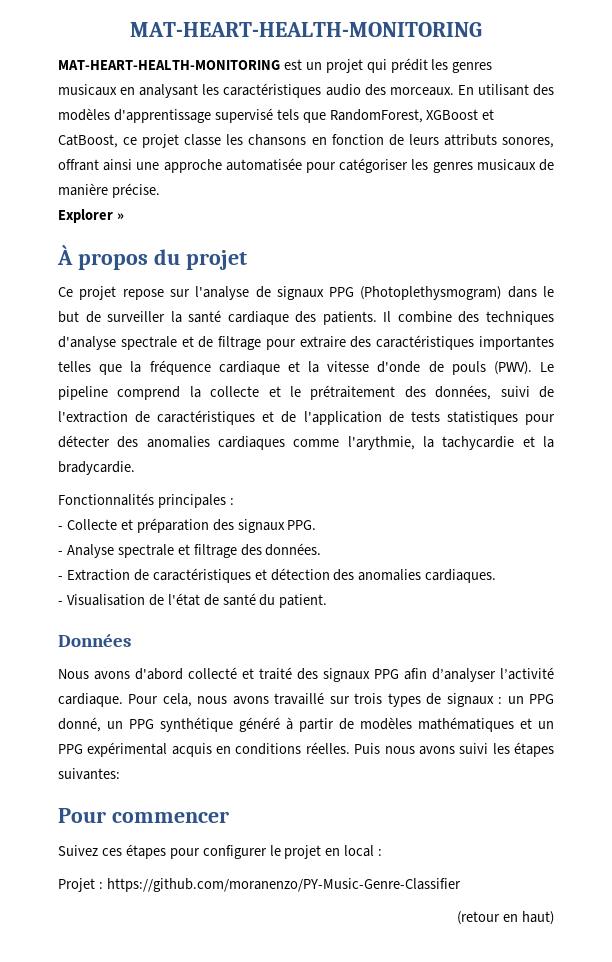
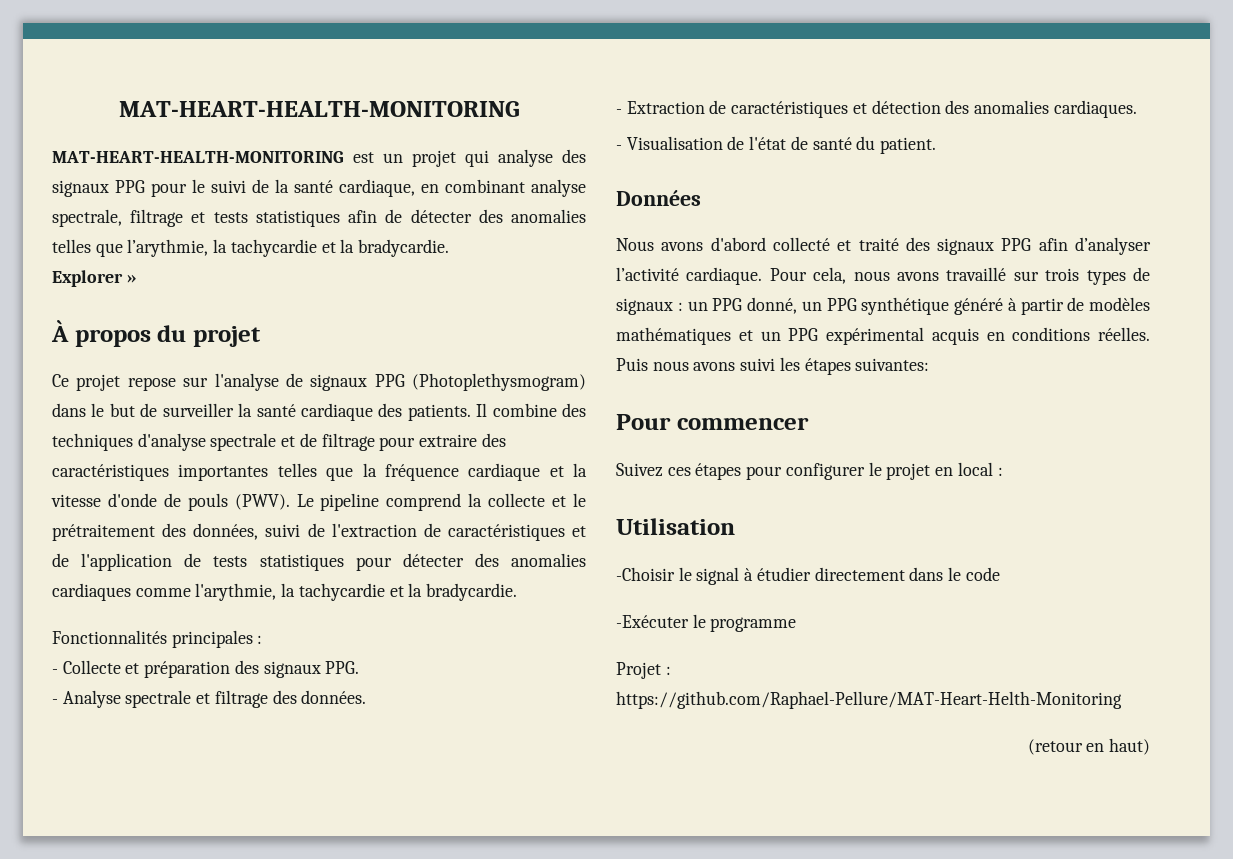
- MAT-HEART-HEALTH-MONITORING est un projet qui prédit les genres musicaux en analysant les caractéristiques audio des morceaux. En utilisant des modèles d'apprentissage supervisé tels que RandomForest, XGBoost et CatBoost, ce projet classe les chansons en fonction de leurs attributs sonores, offrant ainsi une approche automatisée pour catégoriser les genres musicaux de manière précise.
+ MAT-HEART-HEALTH-MONITORING est un projet qui analyse des signaux PPG pour le suivi de la santé cardiaque, en combinant analyse spectrale, filtrage et tests statistiques afin de détecter des anomalies telles que l’arythmie, la tachycardie et la bradycardie.
+ Utilisation
+ -Choisir le signal à étudier directement dans le code
+ -Exécuter le programme
- Projet : https://github.com/moranenzo/PY-Music-Genre-Classifier
+ Projet : https://github.com/Raphael-Pellure/MAT-Heart-Helth-Monitoring

